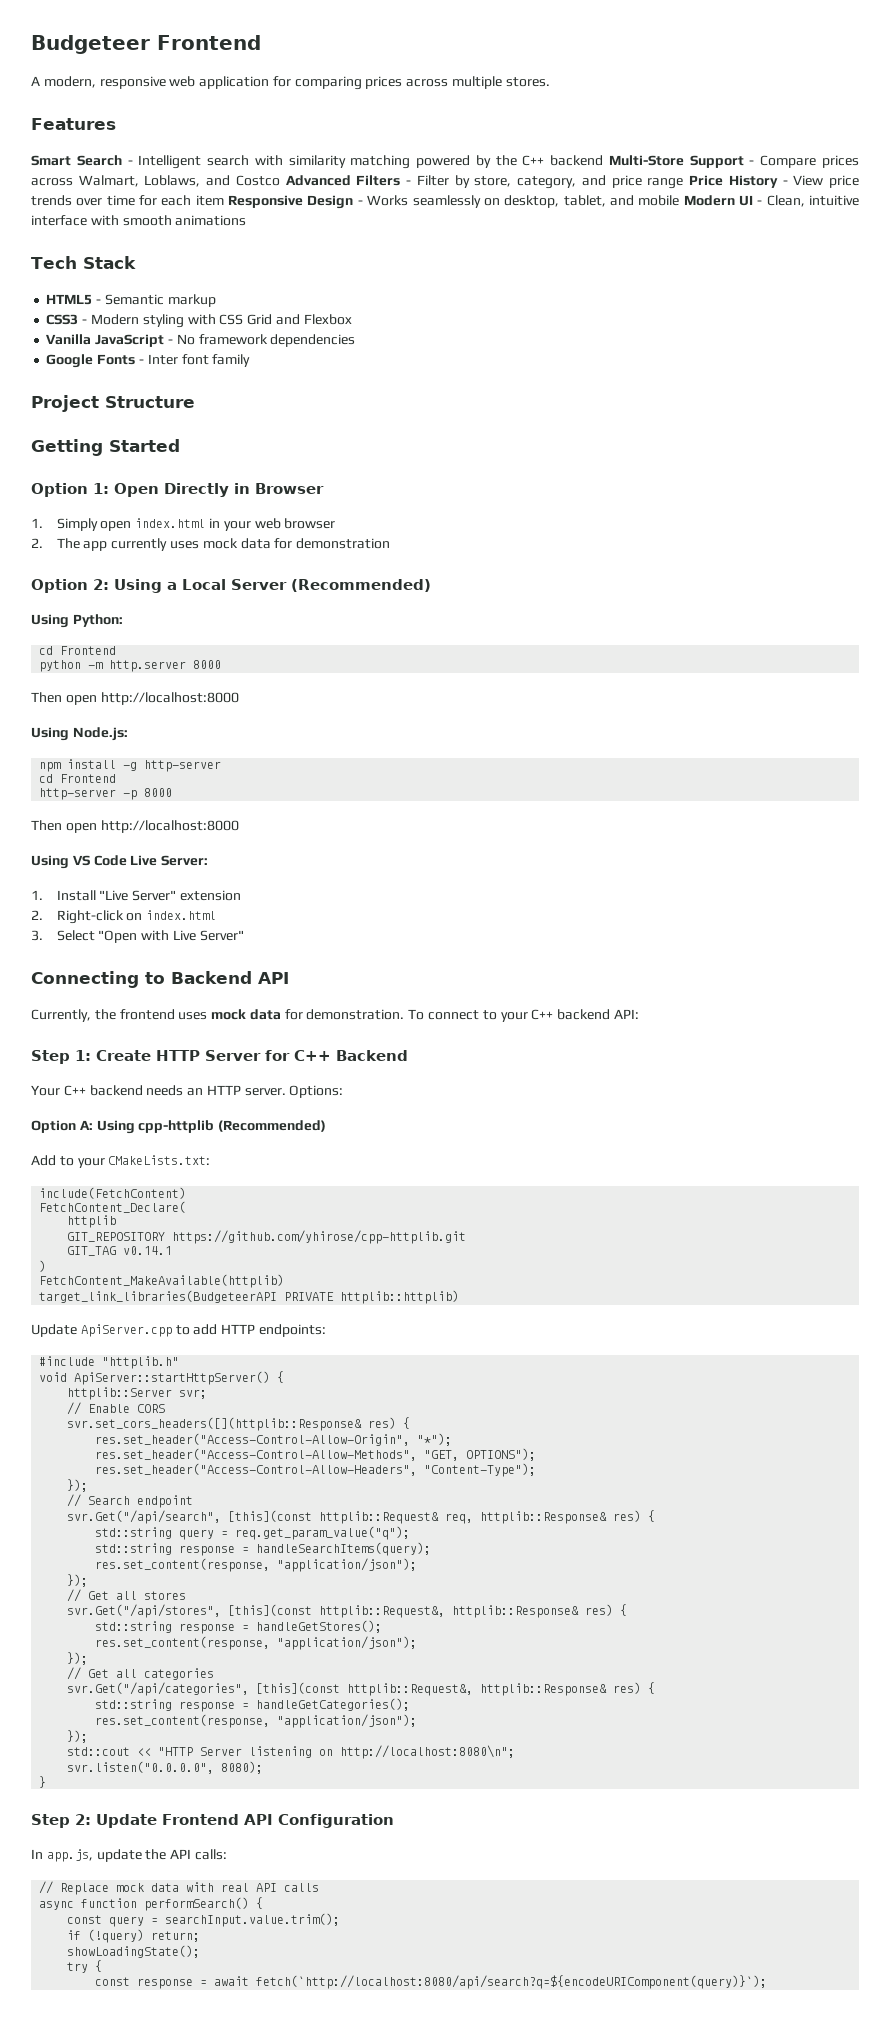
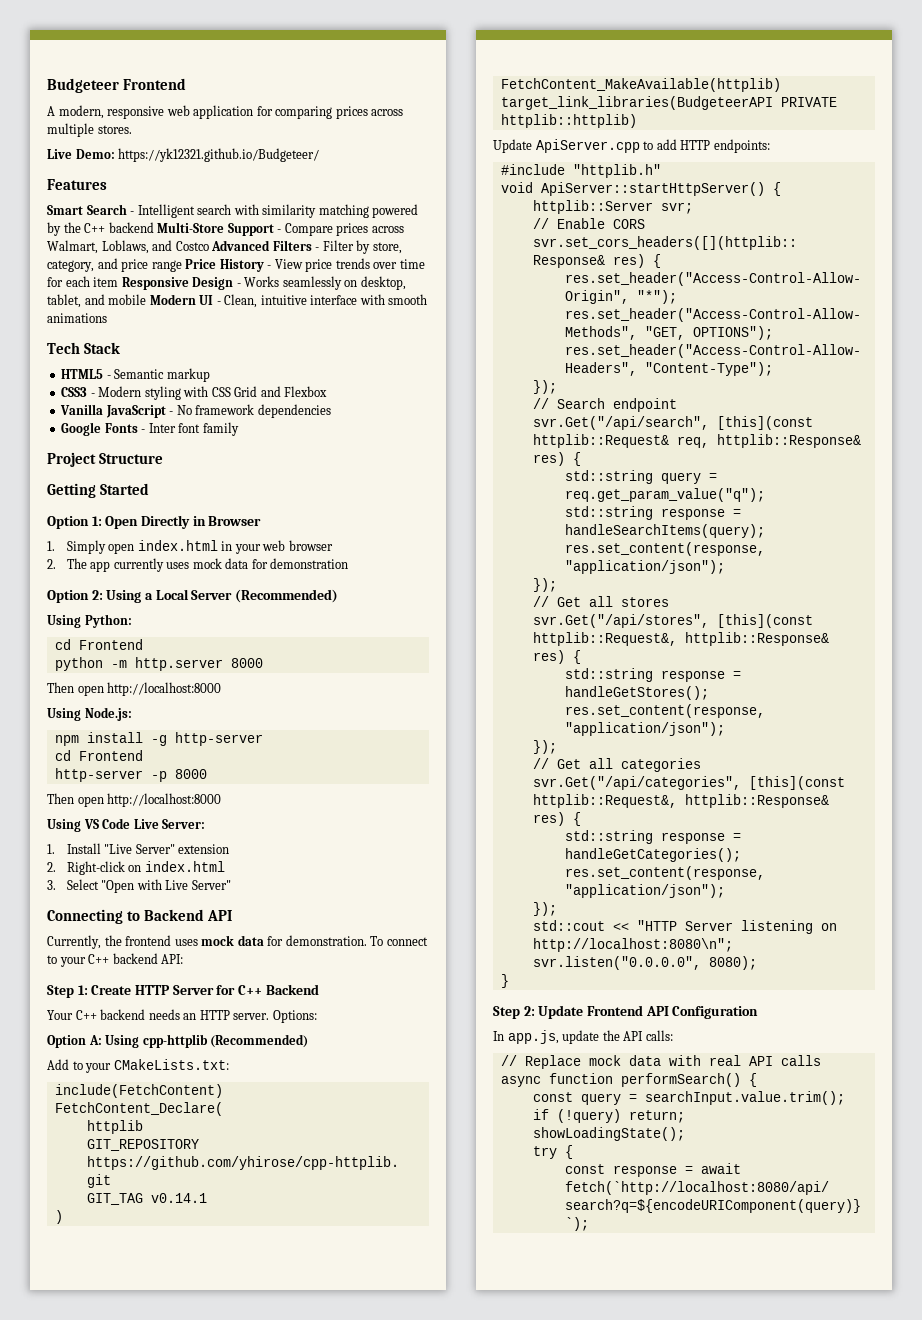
+ Live Demo: https://yk12321.github.io/Budgeteer/

